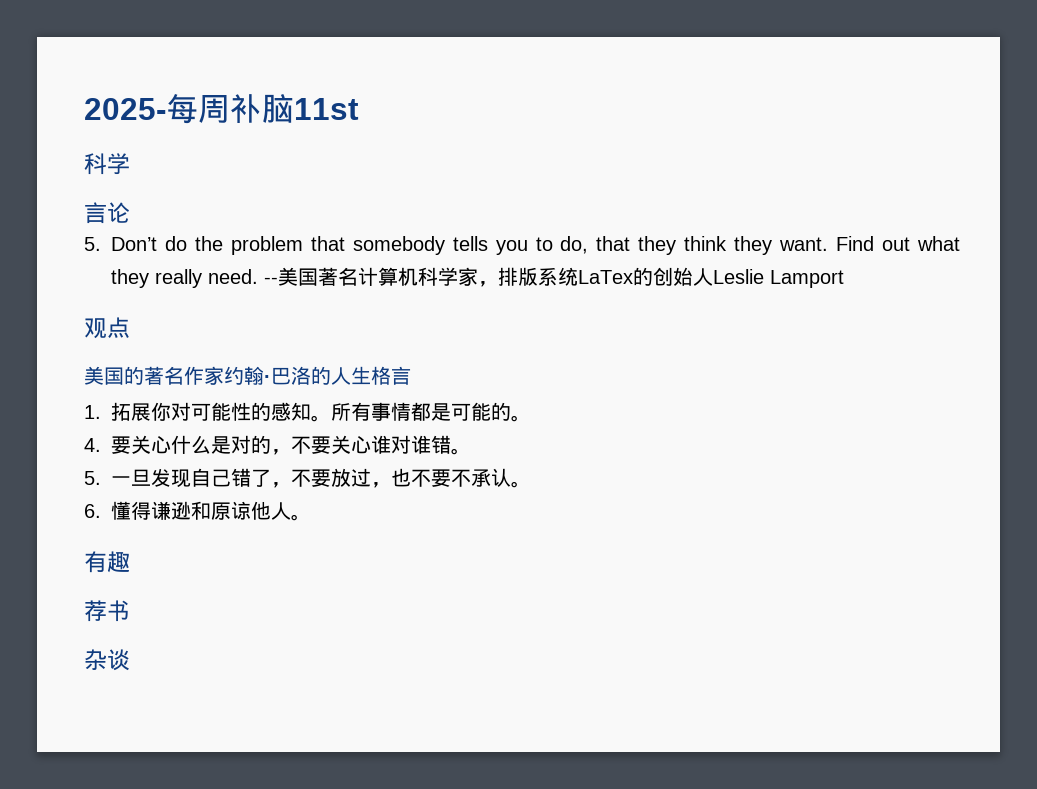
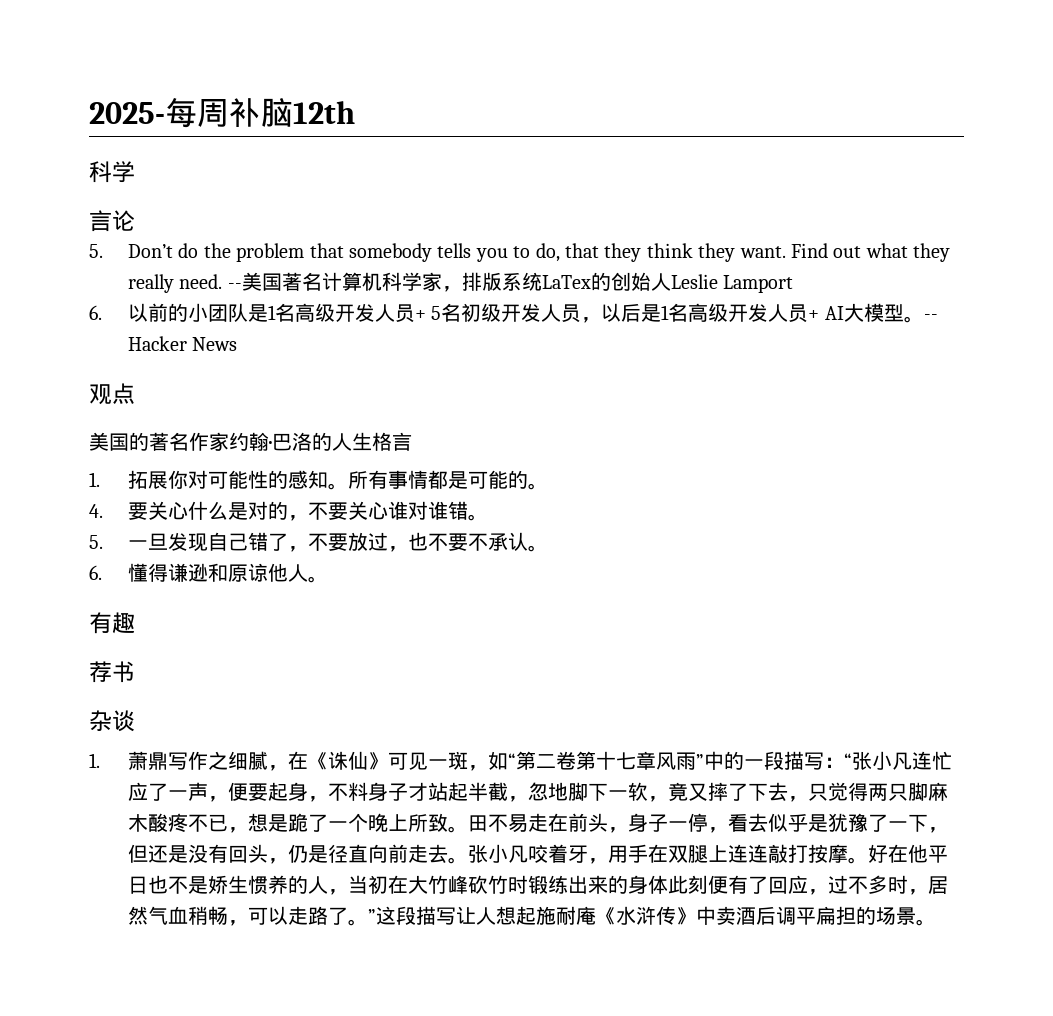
- 2025-每周补脑11st
+ 2025-每周补脑12th
+ 6.以前的小团队是1名高级开发人员+ 5名初级开发人员，以后是1名高级开发人员+ AI大模型。-- Hacker News
+ 1.萧鼎写作之细腻，在《诛仙》可见一斑，如“第二卷第十七章风雨”中的一段描写：“张小凡连忙应了一声，便要起身，不料身子才站起半截，忽地脚下一软，竟又摔了下去，只觉得两只脚麻木酸疼不已，想是跪了一个晚上所致。田不易走在前头，身子一停，看去似乎是犹豫了一下，但还是没有回头，仍是径直向前走去。张小凡咬着牙，用手在双腿上连连敲打按摩。好在他平日也不是娇生惯养的人，当初在大竹峰砍竹时锻练出来的身体此刻便有了回应，过不多时，居然气血稍畅，可以走路了。”这段描写让人想起施耐庵《水浒传》中卖酒后调平扁担的场景。

